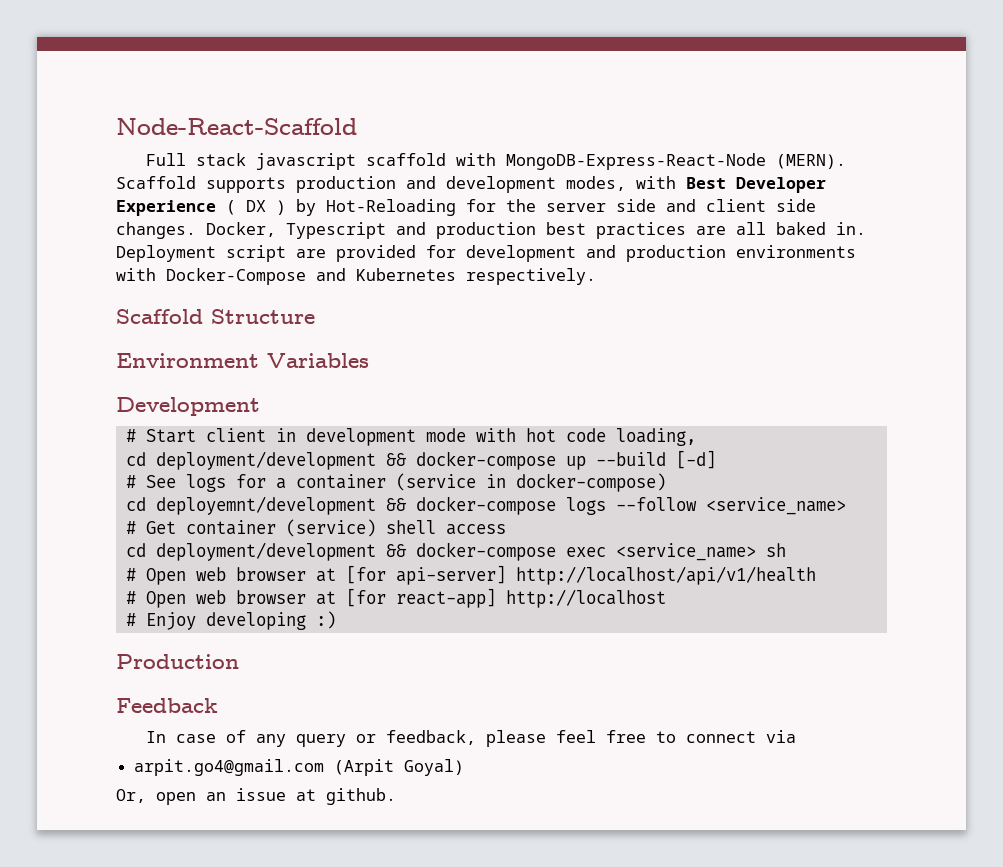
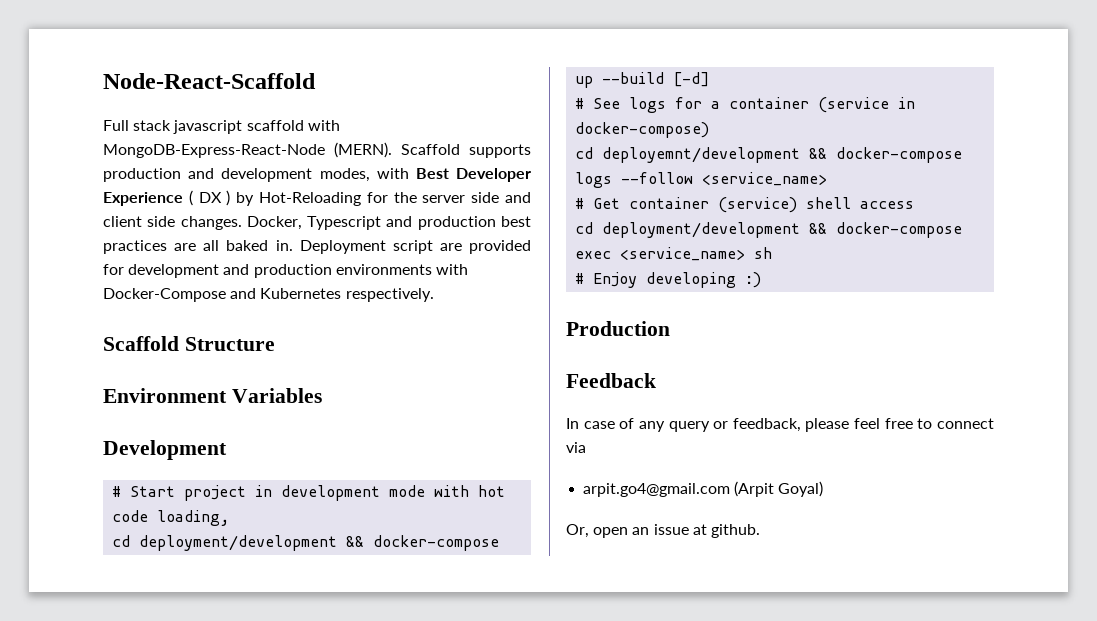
- # Start client in development mode with hot code loading,
+ # Start project in development mode with hot code loading,
- # Open web browser at [for api-server] http://localhost/api/v1/health
- # Open web browser at [for react-app] http://localhost

